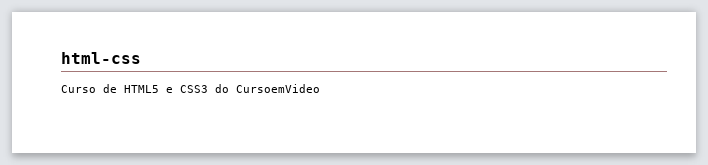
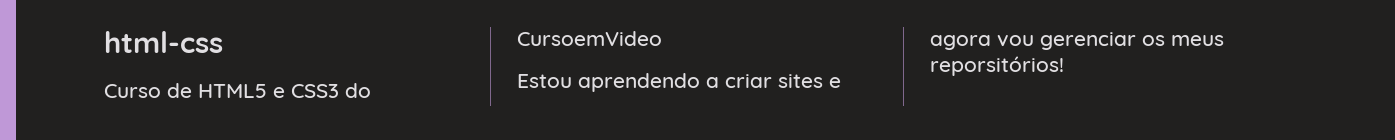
+ Estou aprendendo a criar sites e agora vou gerenciar os meus reporsitórios!

